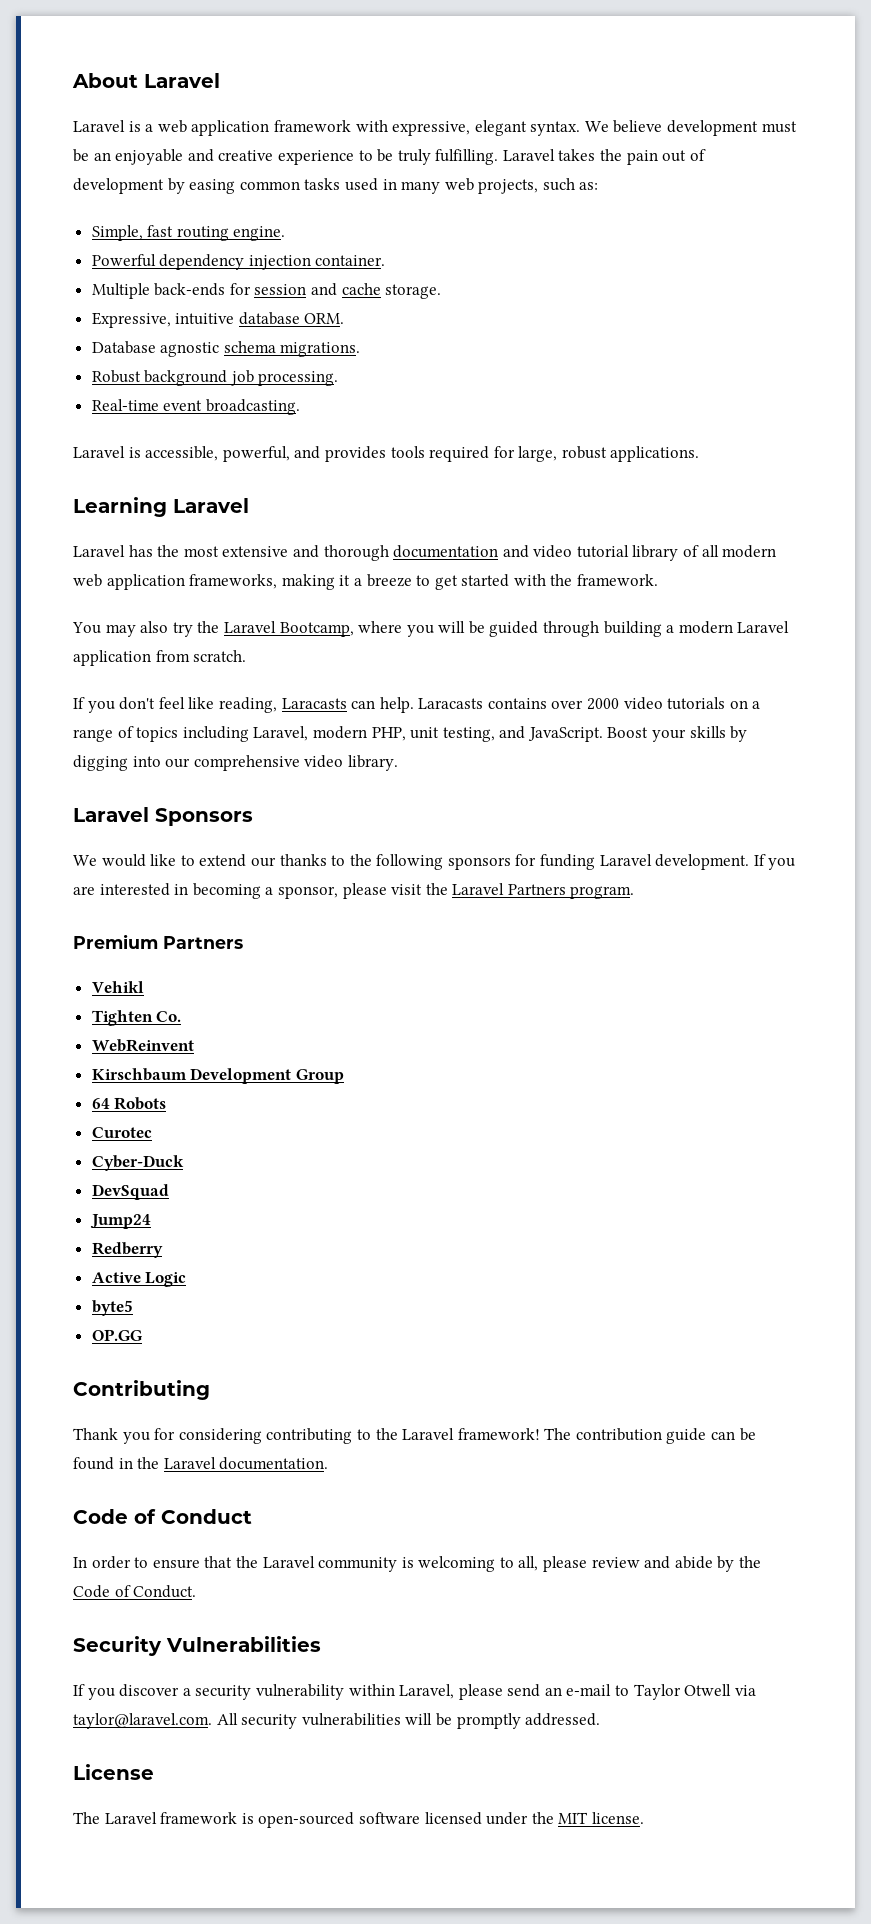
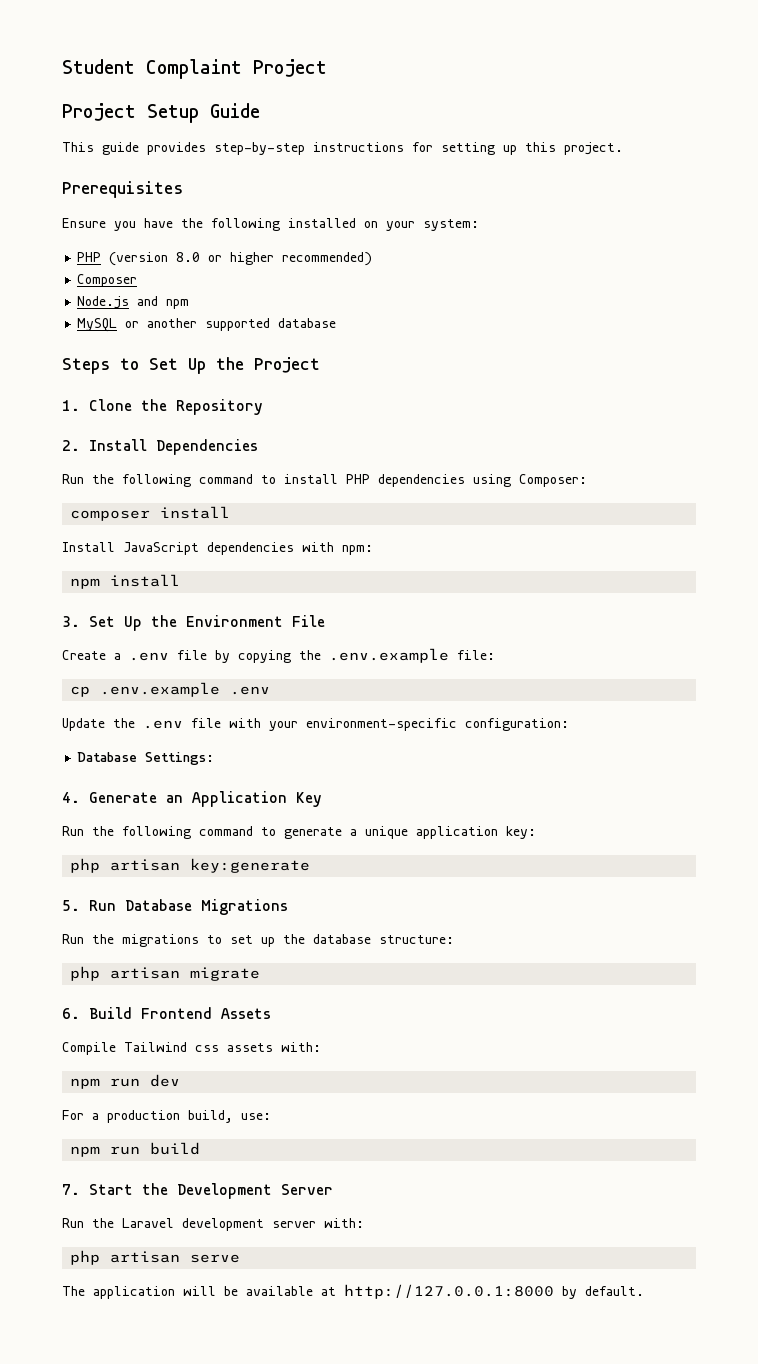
- About Laravel
- Laravel is a web application framework with expressive, elegant syntax. We believe development must be an enjoyable and creative experience to be truly fulfilling. Laravel takes the pain out of development by easing common tasks used in many web projects, such as:
- Simple, fast routing engine.
- Powerful dependency injection container.
- Multiple back-ends for session and cache storage.
- Expressive, intuitive database ORM.
- Database agnostic schema migrations.
- Robust background job processing.
- Real-time event broadcasting.
- Laravel is accessible, powerful, and provides tools required for large, robust applications.
- Learning Laravel
- Laravel has the most extensive and thorough documentation and video tutorial library of all modern web application frameworks, making it a breeze to get started with the framework.
- You may also try the Laravel Bootcamp, where you will be guided through building a modern Laravel application from scratch.
- If you don't feel like reading, Laracasts can help. Laracasts contains over 2000 video tutorials on a range of topics including Laravel, modern PHP, unit testing, and JavaScript. Boost your skills by digging into our comprehensive video library.
- Laravel Sponsors
- We would like to extend our thanks to the following sponsors for funding Laravel development. If you are interested in becoming a sponsor, please visit the Laravel Partners program.
- Premium Partners
- Vehikl
- Tighten Co.
- WebReinvent
- Kirschbaum Development Group
- 64 Robots
- Curotec
- Cyber-Duck
- DevSquad
- Jump24
- Redberry
- Active Logic
- byte5
- OP.GG
- Contributing
- Thank you for considering contributing to the Laravel framework! The contribution guide can be found in the Laravel documentation.
- Code of Conduct
- In order to ensure that the Laravel community is welcoming to all, please review and abide by the Code of Conduct.
- Security Vulnerabilities
- If you discover a security vulnerability within Laravel, please send an e-mail to Taylor Otwell via taylor@laravel.com. All security vulnerabilities will be promptly addressed.
- License
- The Laravel framework is open-sourced software licensed under the MIT license.
+ Student Complaint Project
+ Project Setup Guide
+ This guide provides step-by-step instructions for setting up this project.
+ Prerequisites
+ Ensure you have the following installed on your system:
+ PHP (version 8.0 or higher recommended)
+ Composer
+ Node.js and npm
+ MySQL or another supported database
+ Steps to Set Up the Project
+ 1. Clone the Repository
+ 2. Install Dependencies
+ Run the following command to install PHP dependencies using Composer:
+ composer install
+ Install JavaScript dependencies with npm:
+ npm install
+ 3. Set Up the Environment File
+ Create a .env file by copying the .env.example file:
+ cp .env.example .env
+ Update the .env file with your environment-specific configuration:
+ Database Settings:
+ 4. Generate an Application Key
+ Run the following command to generate a unique application key:
+ php artisan key:generate
+ 5. Run Database Migrations
+ Run the migrations to set up the database structure:
+ php artisan migrate
+ 6. Build Frontend Assets
+ Compile Tailwind css assets with:
+ npm run dev
+ For a production build, use:
+ npm run build
+ 7. Start the Development Server
+ Run the Laravel development server with:
+ php artisan serve
+ The application will be available at http://127.0.0.1:8000 by default.

